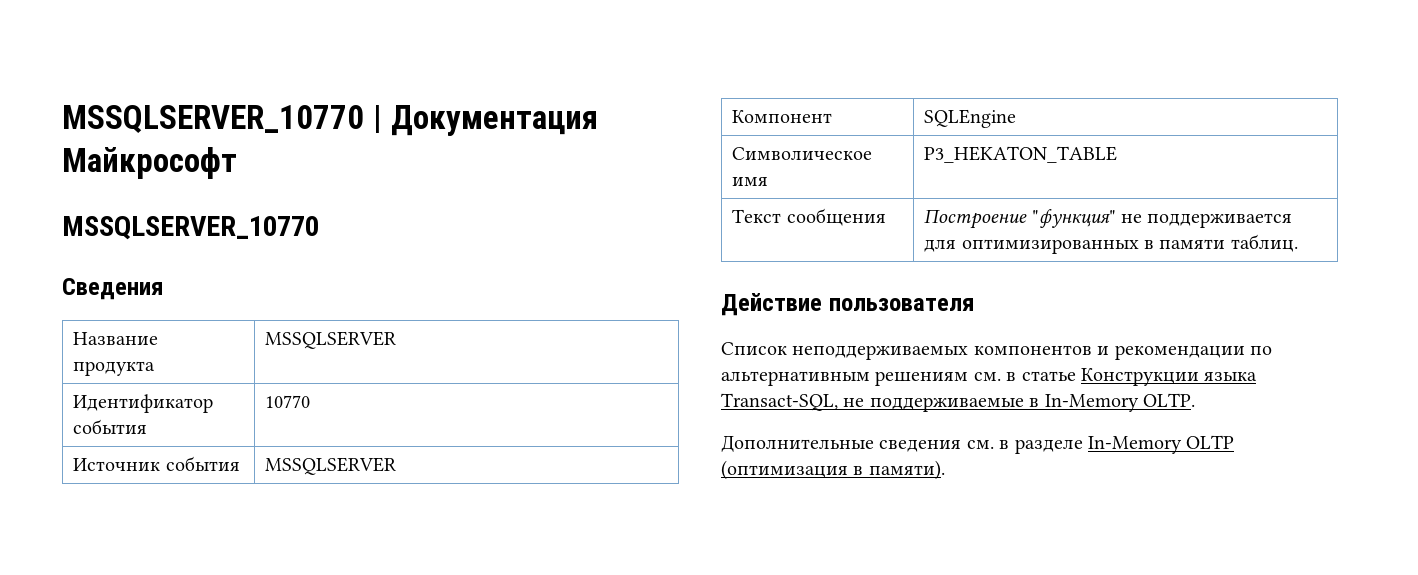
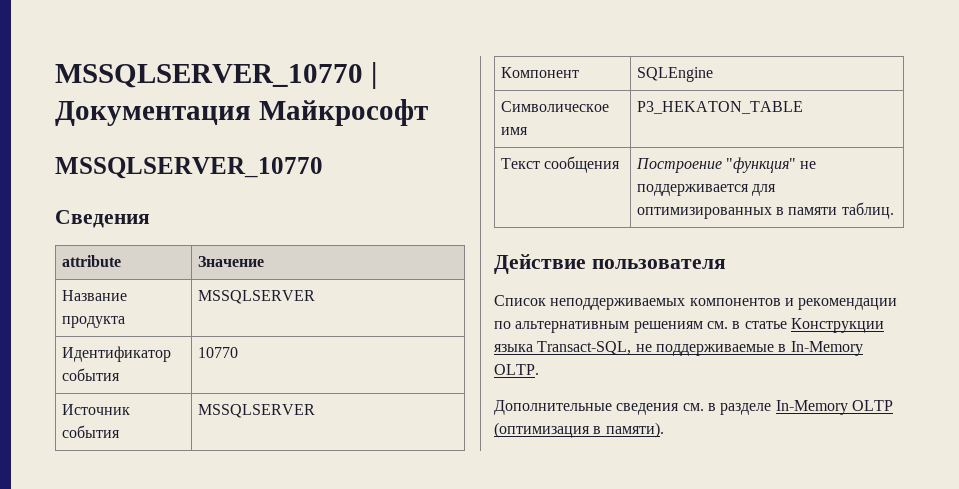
+ attribute | Значение

